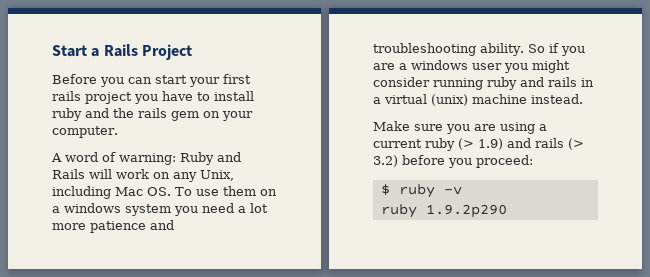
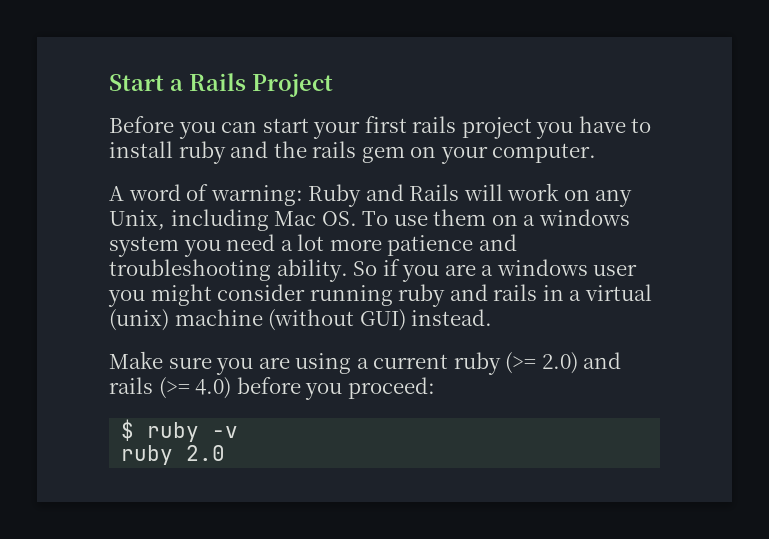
- So if you are a windows user you might consider running ruby and rails in a virtual (unix) machine instead.
+ So if you are a windows user you might consider running ruby and rails in a virtual (unix) machine (without GUI) instead.
- Make sure you are using a current ruby (> 1.9) and rails (> 3.2) before you proceed:
+ Make sure you are using a current ruby (>= 2.0) and rails (>= 4.0) before you proceed:
- ruby 1.9.2p290
+ ruby 2.0

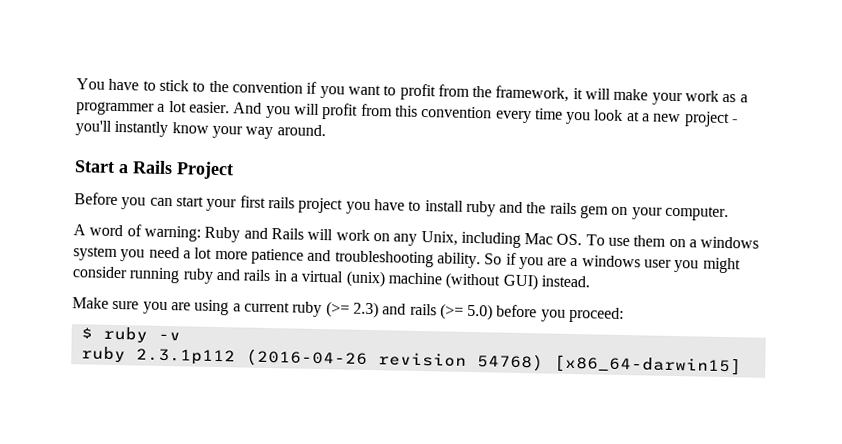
+ You have to stick to the convention if you want to profit from the framework, it will make your work as a programmer a lot easier. And you will profit from this convention every time you look at a new project - you'll instantly know your way around.
- Make sure you are using a current ruby (>= 2.0) and rails (>= 4.0) before you proceed:
+ Make sure you are using a current ruby (>= 2.3) and rails (>= 5.0) before you proceed:
- ruby 2.0
+ ruby 2.3.1p112 (2016-04-26 revision 54768) [x86_64-darwin15]

